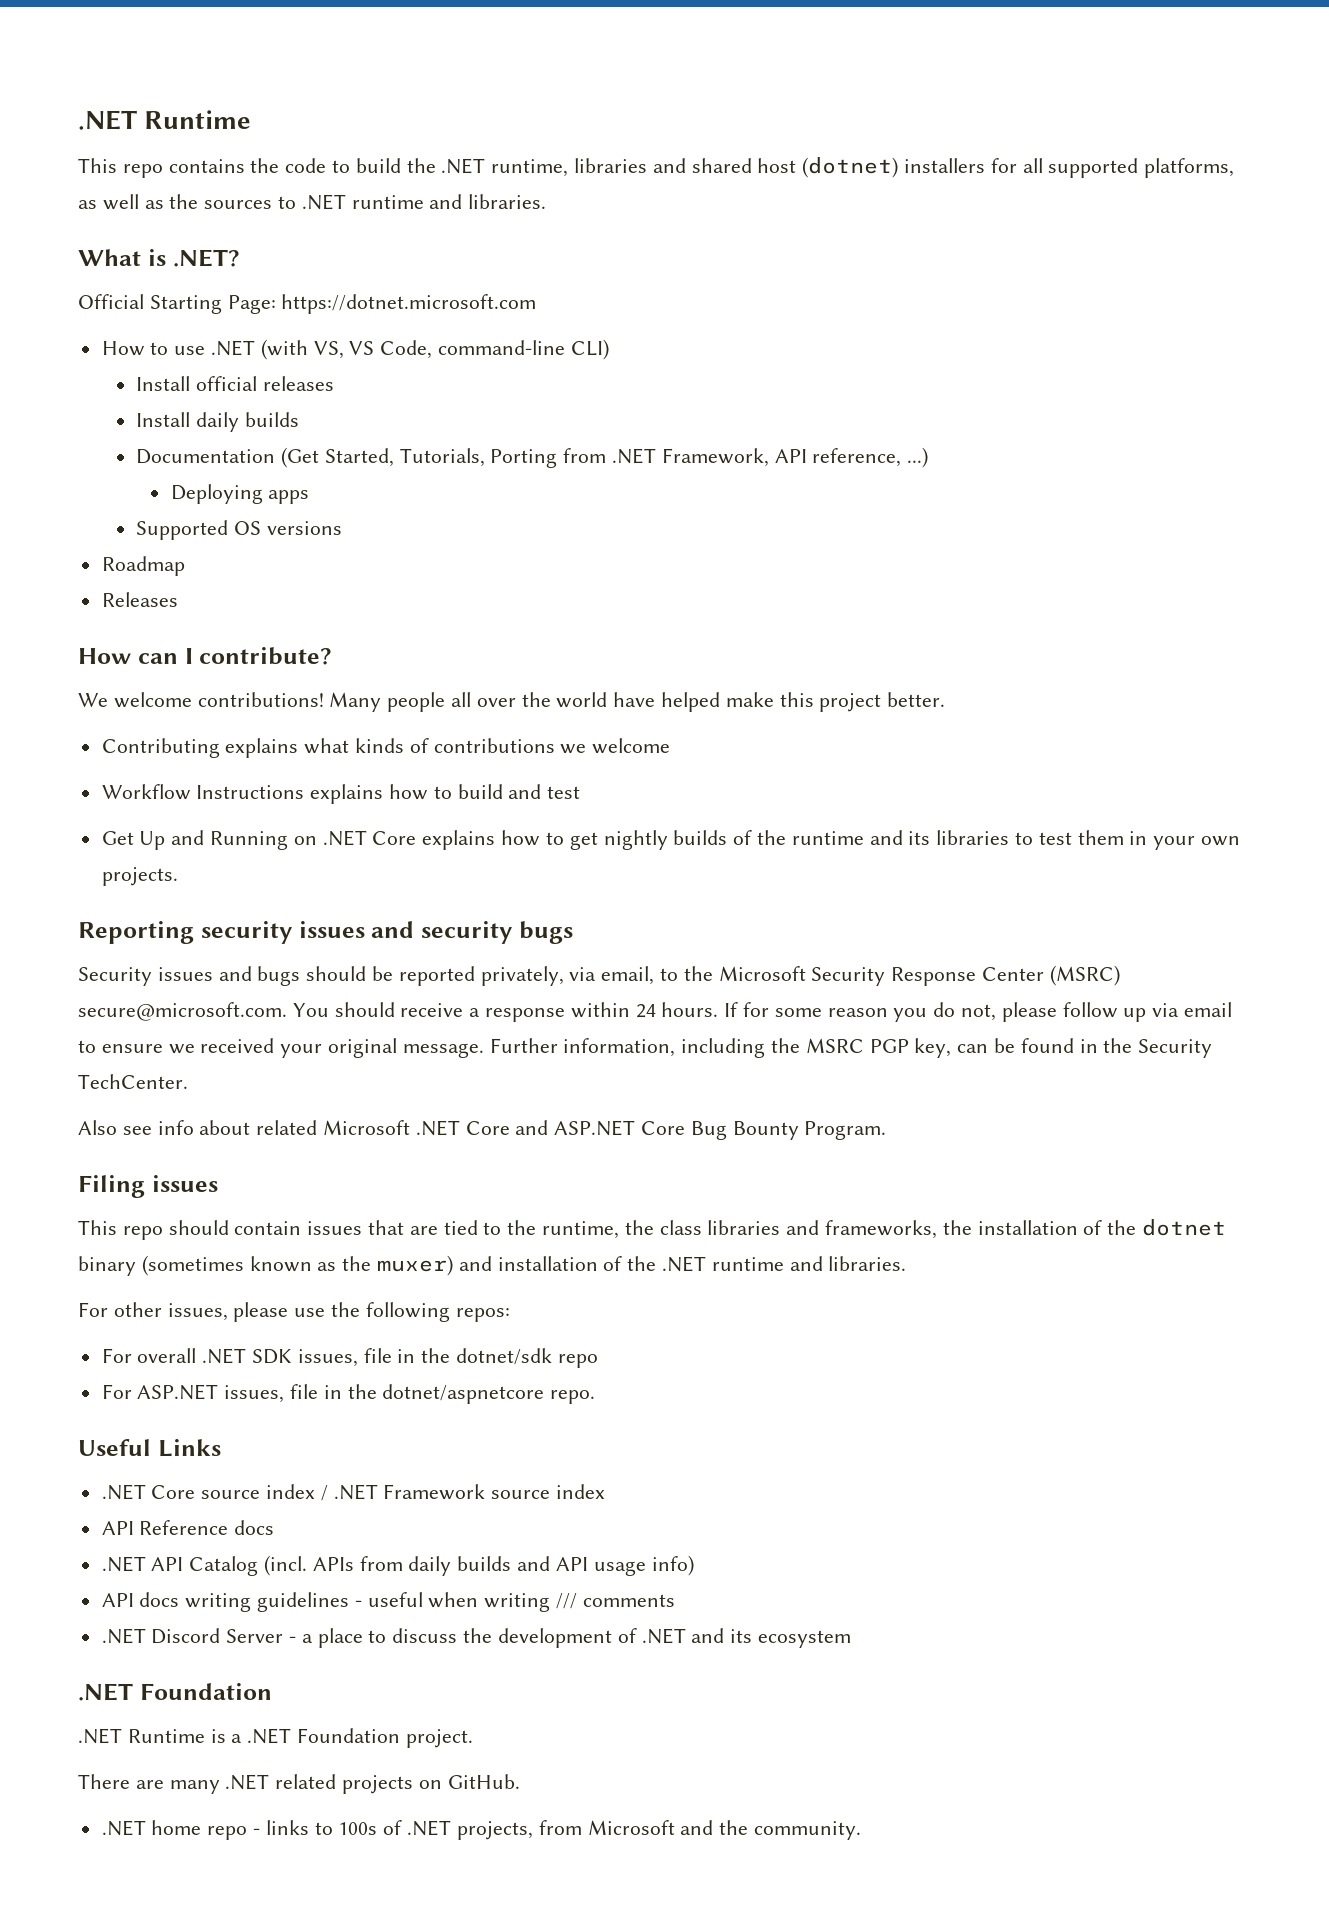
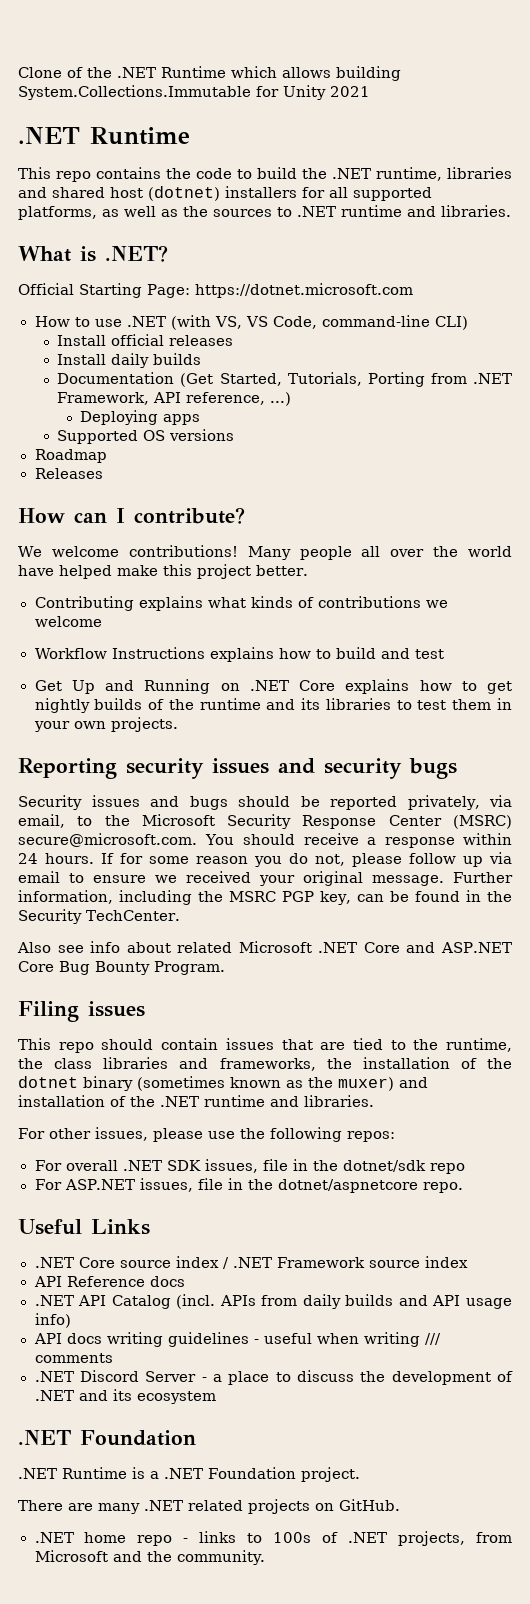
+ Clone of the .NET Runtime which allows building System.Collections.Immutable for Unity 2021

